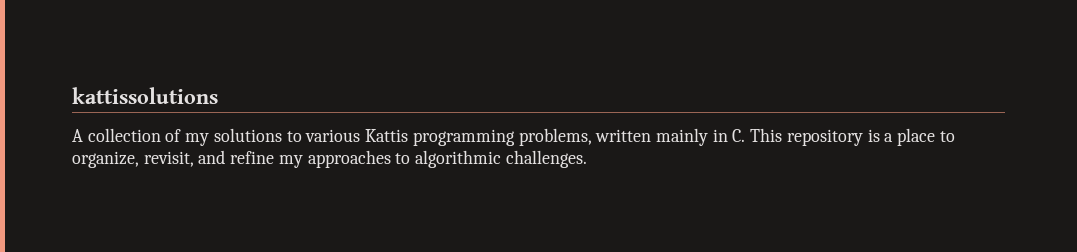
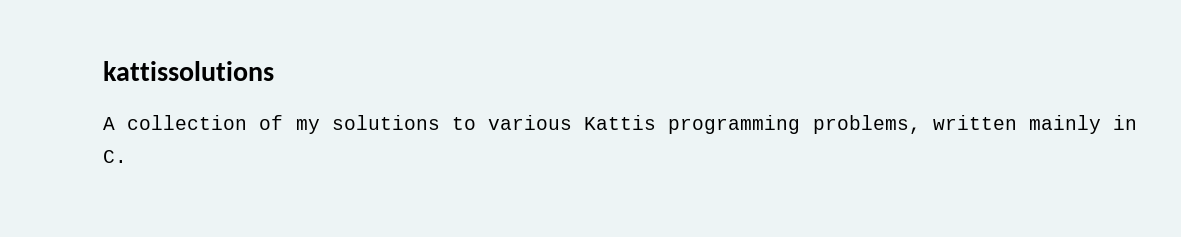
- A collection of my solutions to various Kattis programming problems, written mainly in C. This repository is a place to organize, revisit, and refine my approaches to algorithmic challenges.
+ A collection of my solutions to various Kattis programming problems, written mainly in C.

